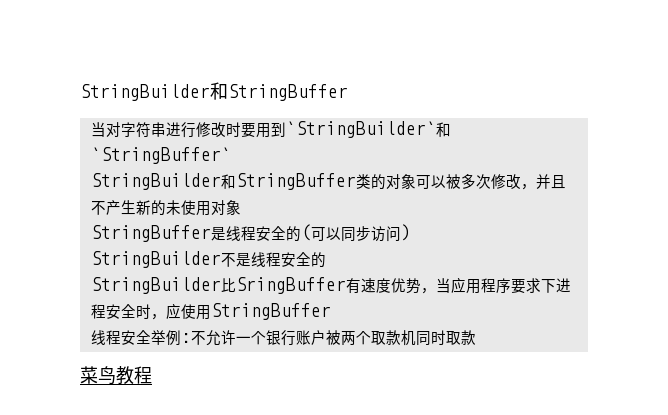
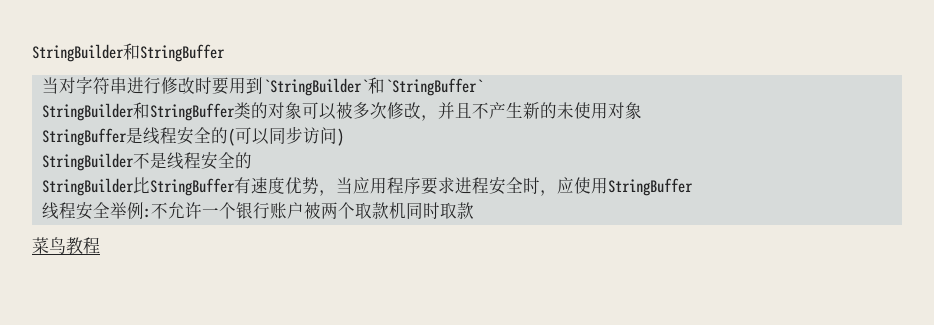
- StringBuilder比SringBuffer有速度优势，当应用程序要求下进程安全时，应使用StringBuffer
+ StringBuilder比StringBuffer有速度优势，当应用程序要求进程安全时，应使用StringBuffer

